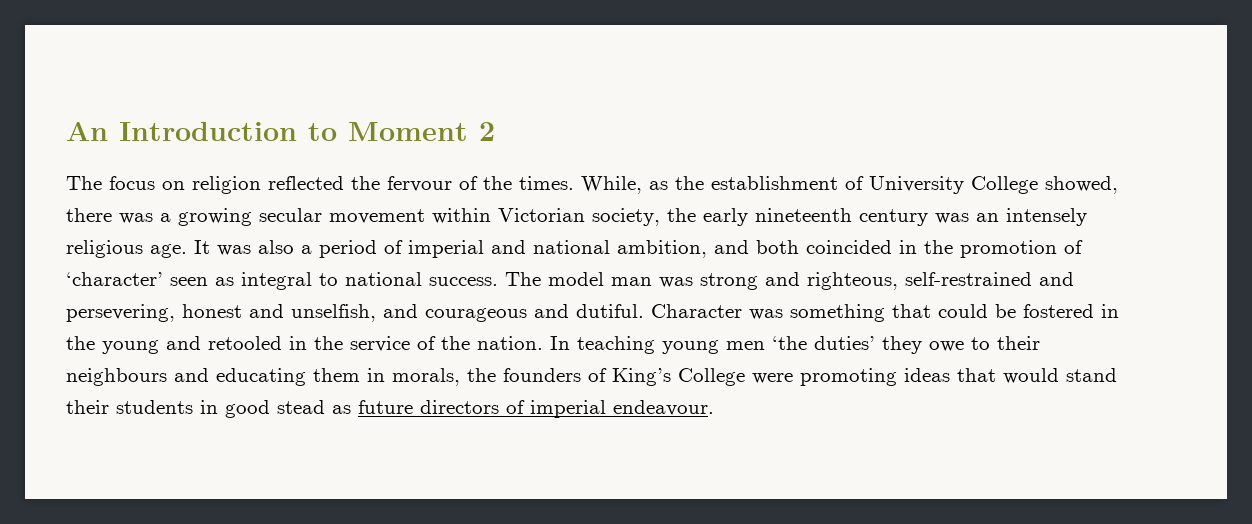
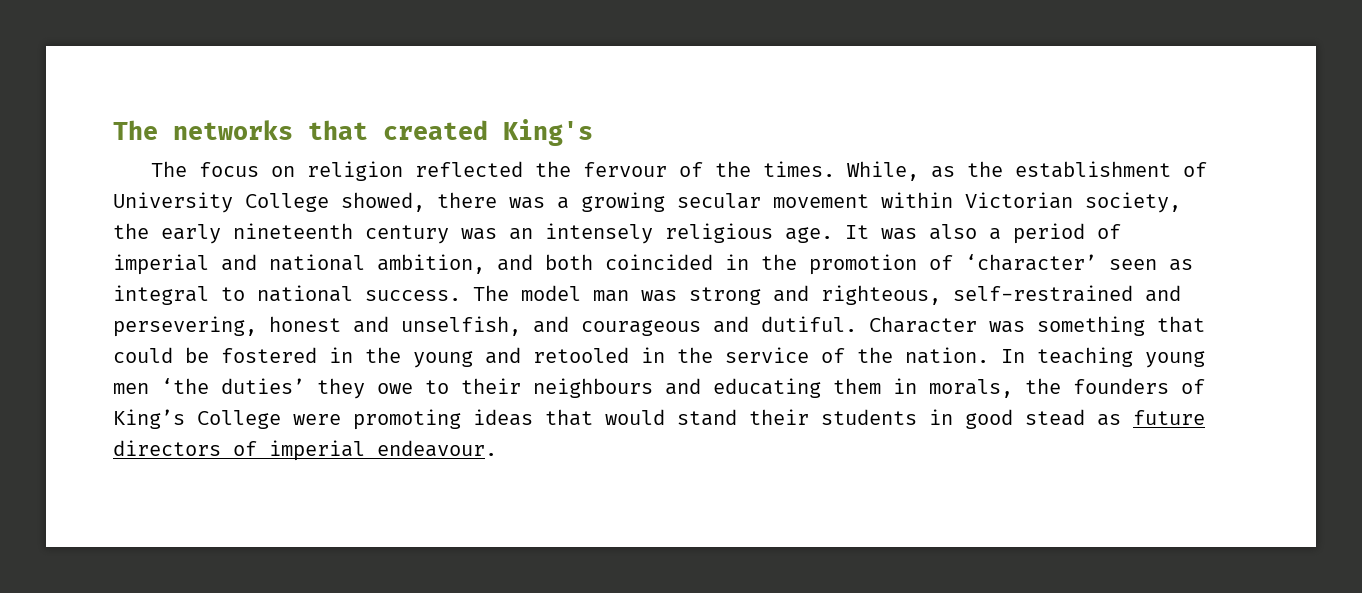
- An Introduction to Moment 2
+ The networks that created King's

